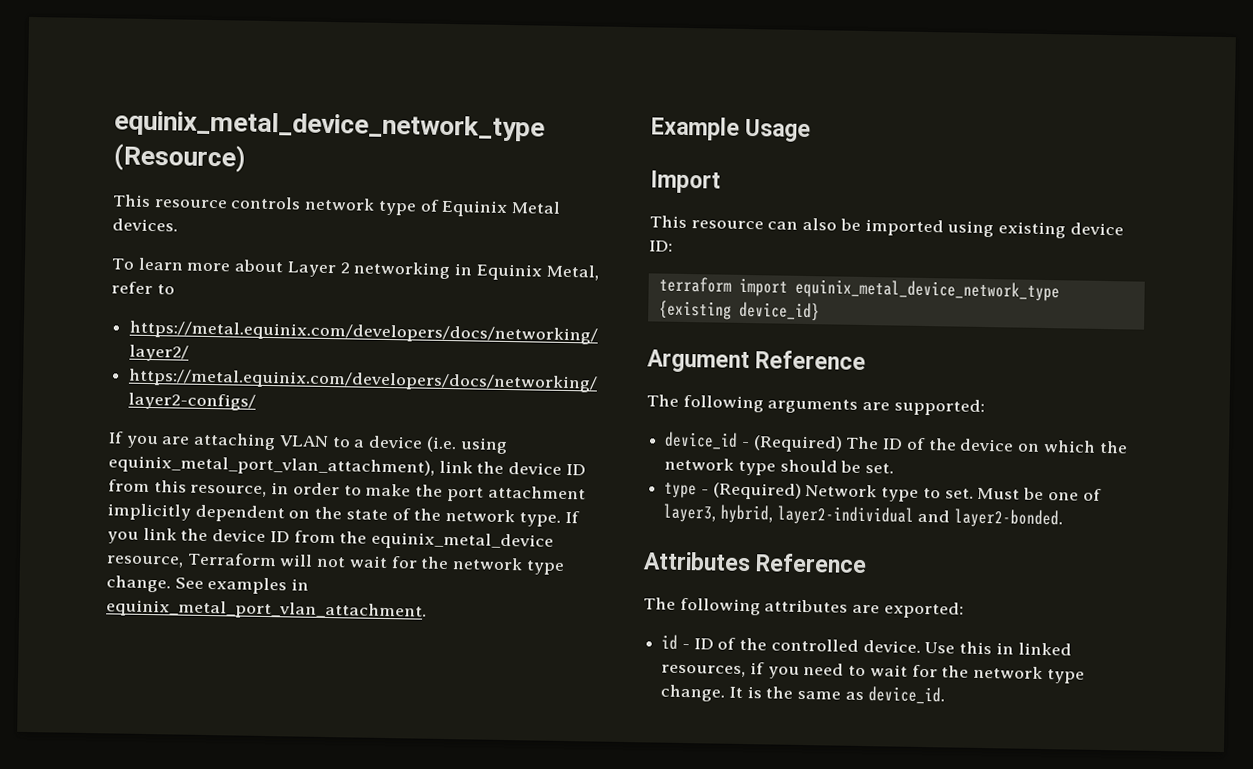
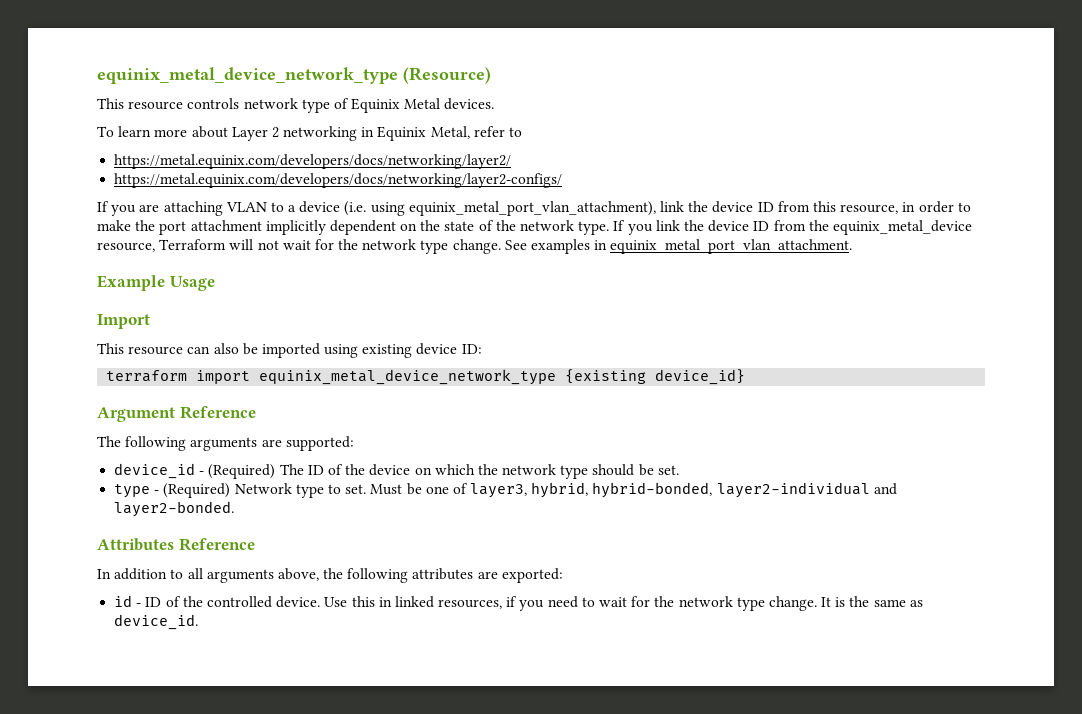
- Must be one of layer3, hybrid, layer2-individual and layer2-bonded.
+ Must be one of layer3, hybrid, hybrid-bonded, layer2-individual and layer2-bonded.
- The following attributes are exported:
+ In addition to all arguments above, the following attributes are exported:

